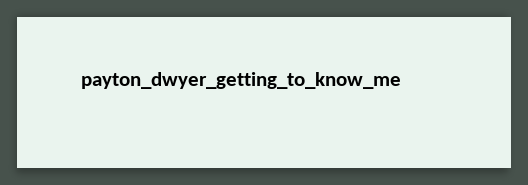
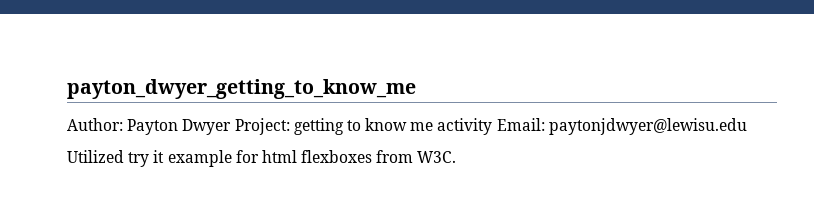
+ Author: Payton Dwyer Project: getting to know me activity Email: paytonjdwyer@lewisu.edu
+ Utilized try it example for html flexboxes from W3C.

